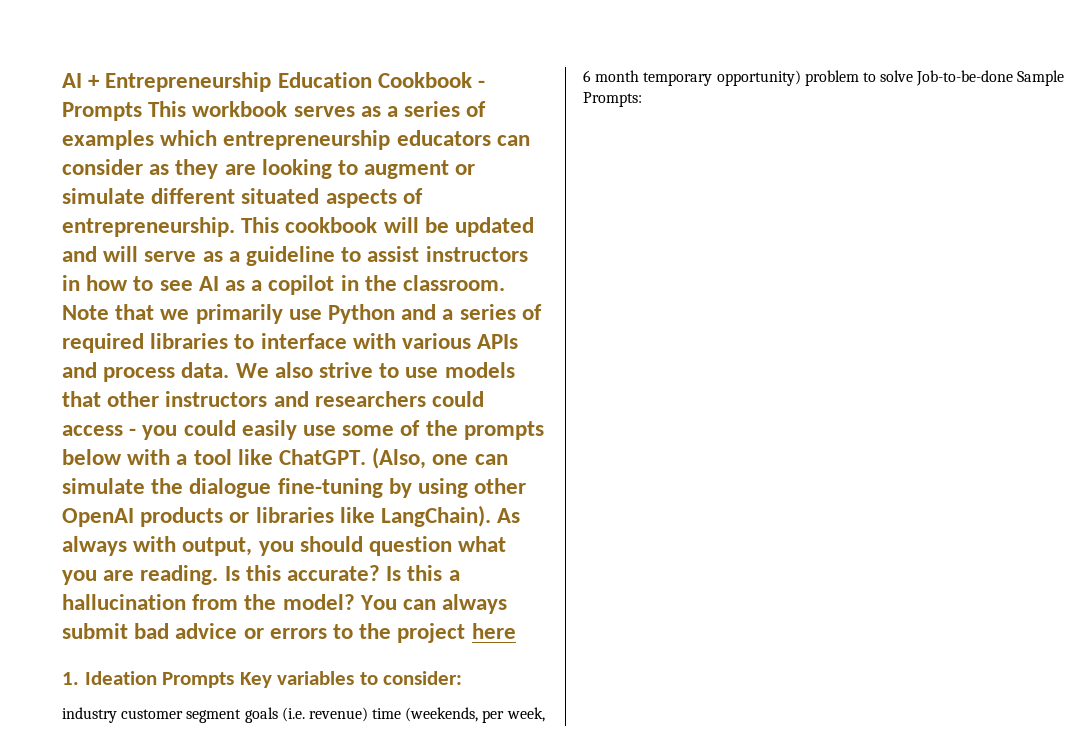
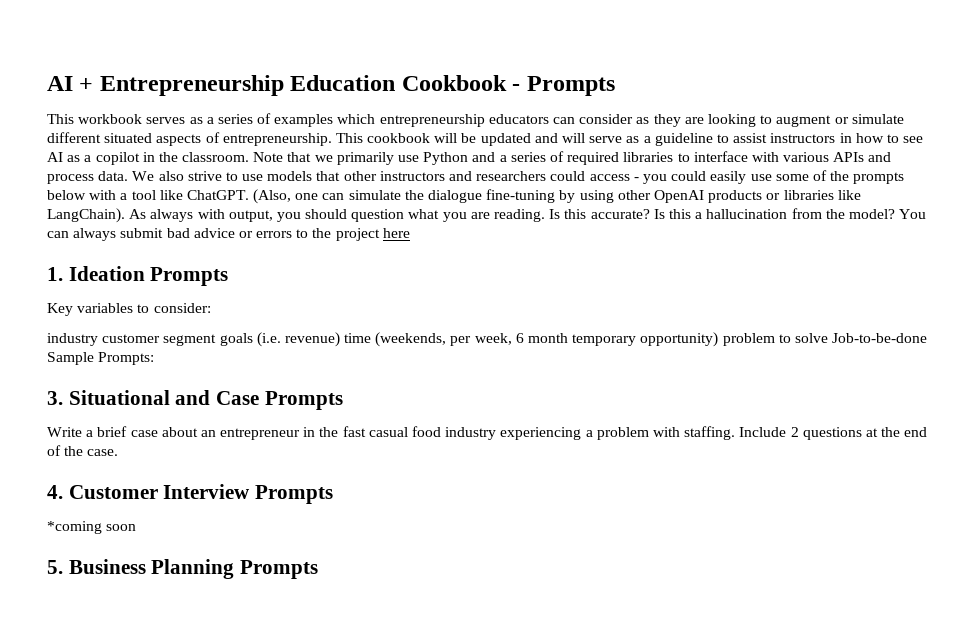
- AI + Entrepreneurship Education Cookbook - Prompts This workbook serves as a series of examples which entrepreneurship educators can consider as they are looking to augment or simulate different situated aspects of entrepreneurship.
+ AI + Entrepreneurship Education Cookbook - Prompts
+ This workbook serves as a series of examples which entrepreneurship educators can consider as they are looking to augment or simulate different situated aspects of entrepreneurship.
- 1. Ideation Prompts Key variables to consider:
+ 1. Ideation Prompts
+ Key variables to consider:
+ 3. Situational and Case Prompts
+ Write a brief case about an entrepreneur in the fast casual food industry experiencing a problem with staffing. Include 2 questions at the end of the case.
+ 4. Customer Interview Prompts
+ *coming soon
+ 5. Business Planning Prompts

